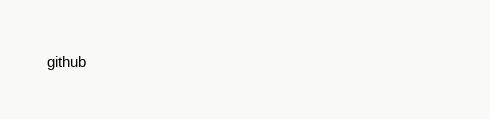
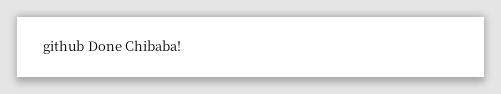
- github
+ github Done Chibaba!

